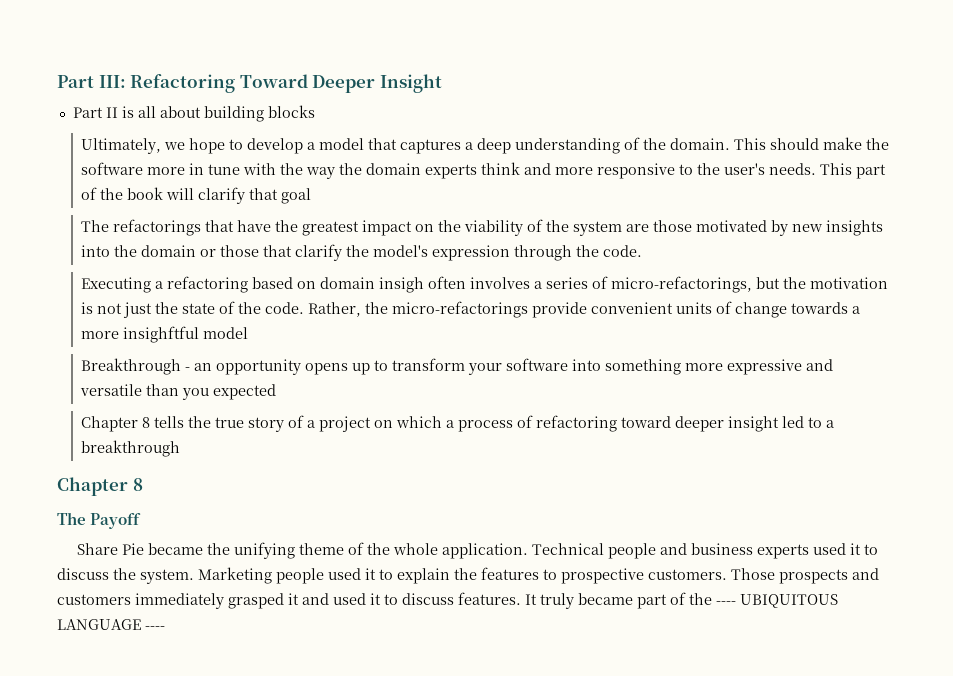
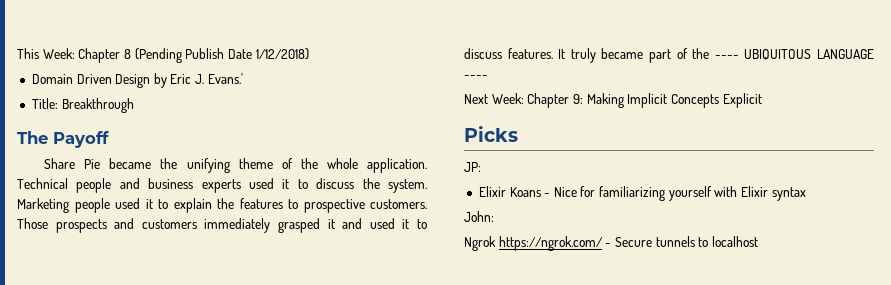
- Part III: Refactoring Toward Deeper Insight
- Part II is all about building blocks
- Ultimately, we hope to develop a model that captures a deep understanding of the domain. This should make the software more in tune with the way the domain experts think and more responsive to the user's needs. This part of the book will clarify that goal
- The refactorings that have the greatest impact on the viability of the system are those motivated by new insights into the domain or those that clarify the model's expression through the code.
- Executing a refactoring based on domain insigh often involves a series of micro-refactorings, but the motivation is not just the state of the code. Rather, the micro-refactorings provide convenient units of change towards a more insighftful model
- Breakthrough - an opportunity opens up to transform your software into something more expressive and versatile than you expected
- Chapter 8 tells the true story of a project on which a process of refactoring toward deeper insight led to a breakthrough
- Chapter 8
+ This Week: Chapter 8 (Pending Publish Date 1/12/2018)
+ Domain Driven Design by Eric J. Evans.'
+ Title: Breakthrough
+ Next Week: Chapter 9: Making Implicit Concepts Explicit
+ Picks
+ JP:
+ Elixir Koans - Nice for familiarizing yourself with Elixir syntax
+ John:
+ Ngrok https://ngrok.com/ - Secure tunnels to localhost

